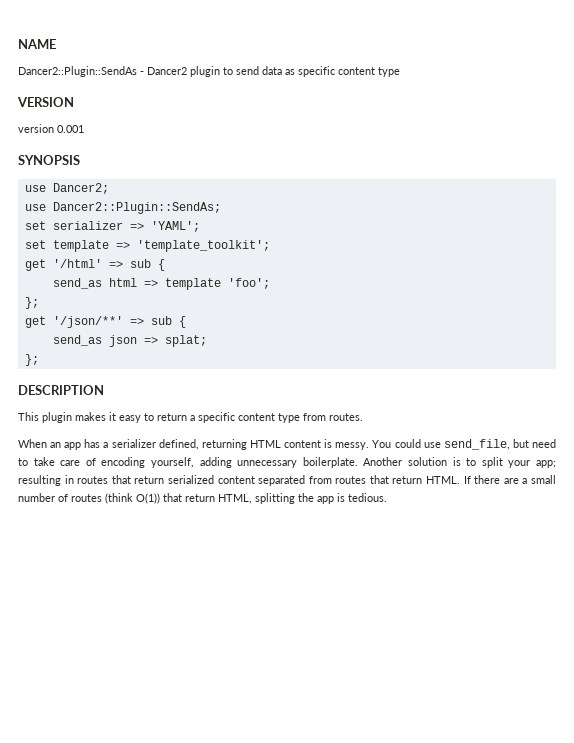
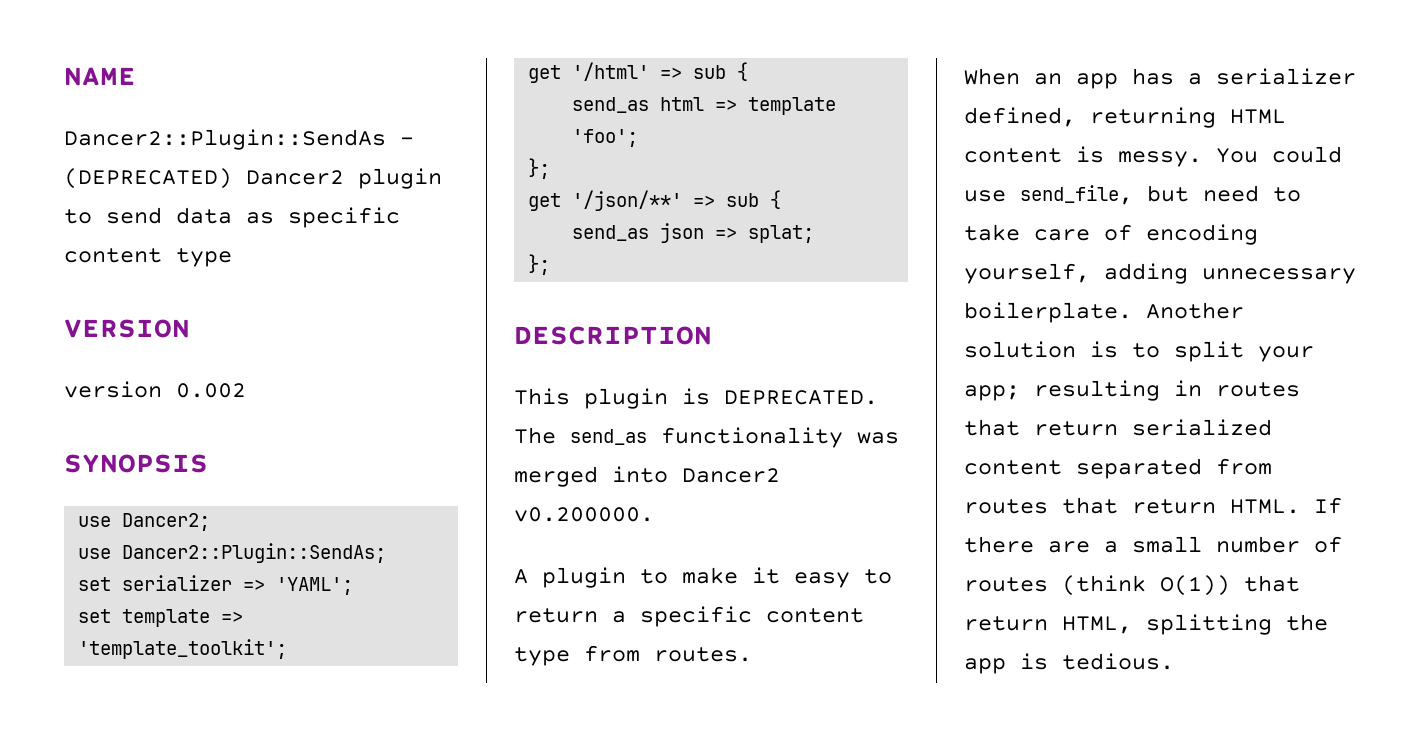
- Dancer2::Plugin::SendAs - Dancer2 plugin to send data as specific content type
+ Dancer2::Plugin::SendAs - (DEPRECATED) Dancer2 plugin to send data as specific content type
- version 0.001
+ version 0.002
- This plugin makes it easy to return a specific content type from routes.
+ This plugin is DEPRECATED. The send_as functionality was merged into Dancer2 v0.200000.
+ A plugin to make it easy to return a specific content type from routes.

